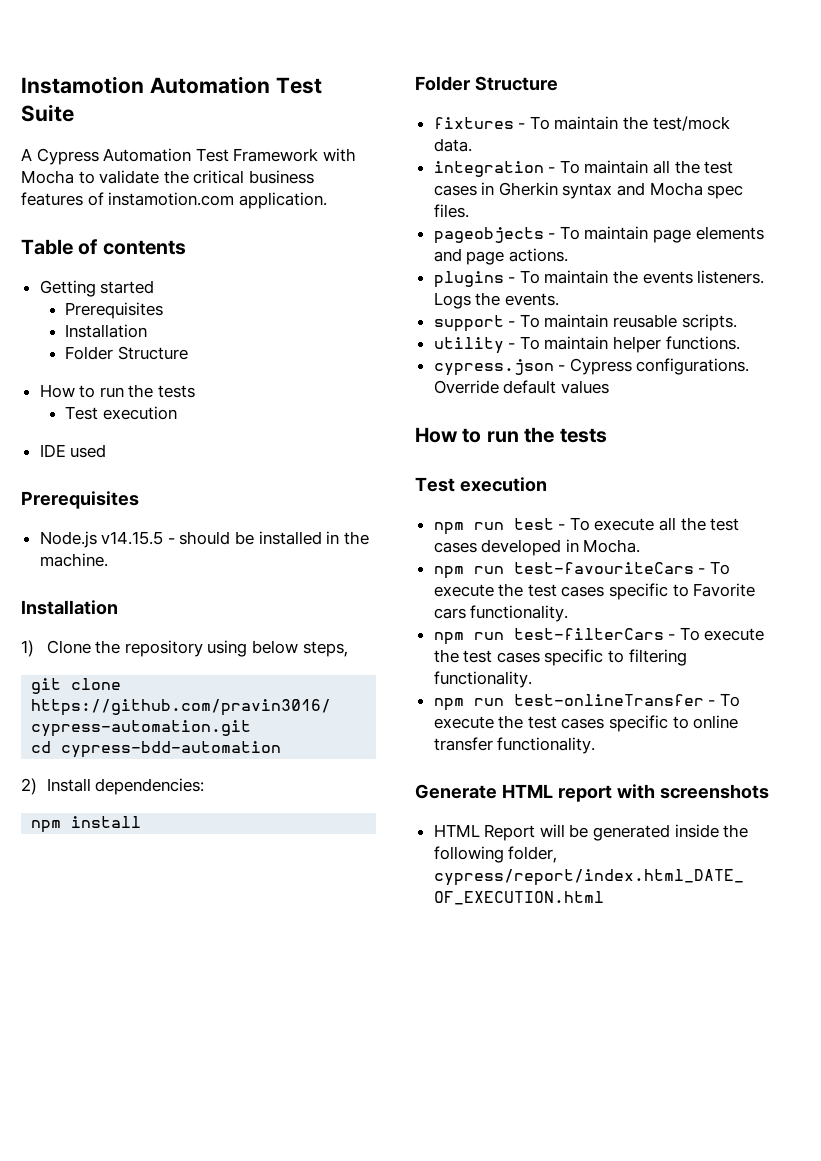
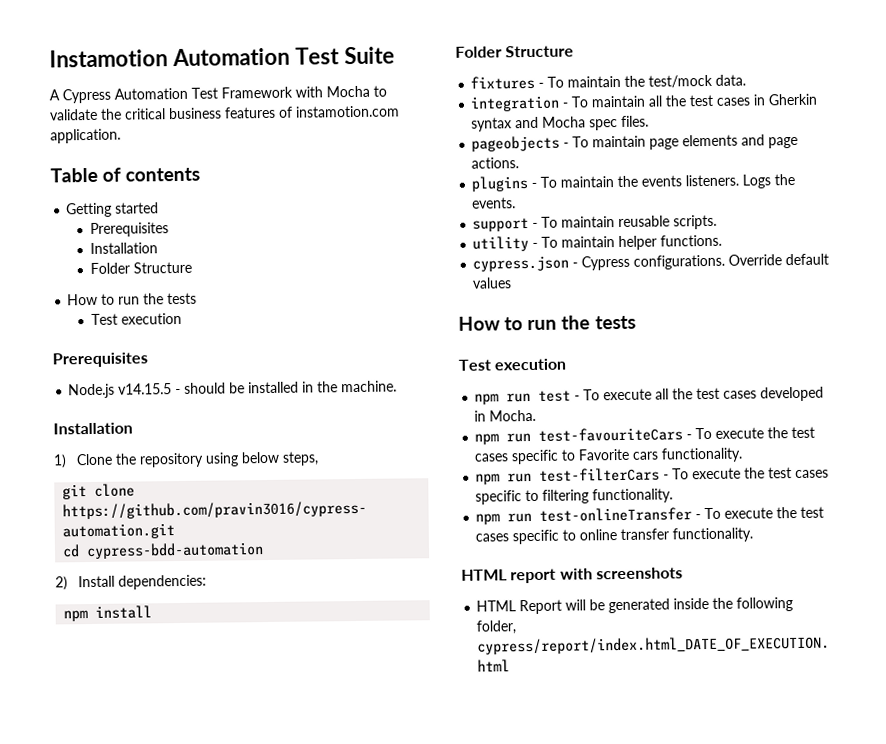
- IDE used
- Generate HTML report with screenshots
+ HTML report with screenshots

